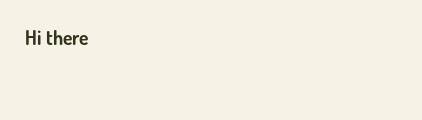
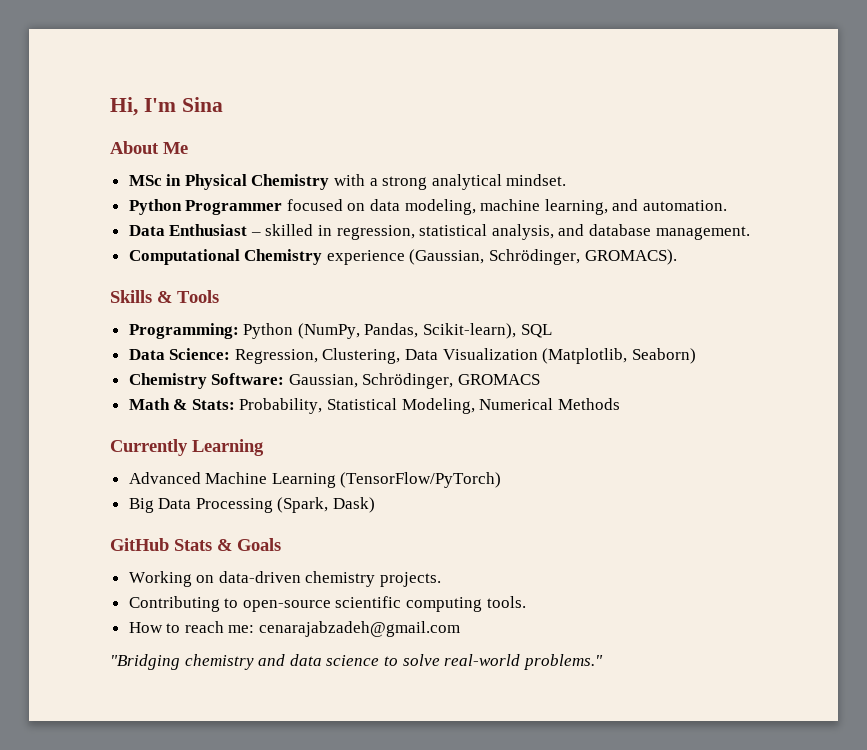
- Hi there
+ Hi, I'm Sina
+ About Me
+ MSc in Physical Chemistry with a strong analytical mindset.
+ Python Programmer focused on data modeling, machine learning, and automation.
+ Data Enthusiast – skilled in regression, statistical analysis, and database management.
+ Computational Chemistry experience (Gaussian, Schrödinger, GROMACS).
+ Skills & Tools
+ Programming: Python (NumPy, Pandas, Scikit-learn), SQL
+ Data Science: Regression, Clustering, Data Visualization (Matplotlib, Seaborn)
+ Chemistry Software: Gaussian, Schrödinger, GROMACS
+ Math & Stats: Probability, Statistical Modeling, Numerical Methods
+ Currently Learning
+ Advanced Machine Learning (TensorFlow/PyTorch)
+ Big Data Processing (Spark, Dask)
+ GitHub Stats & Goals
+ Working on data-driven chemistry projects.
+ Contributing to open-source scientific computing tools.
+ How to reach me: cenarajabzadeh@gmail.com
+ "Bridging chemistry and data science to solve real-world problems."

